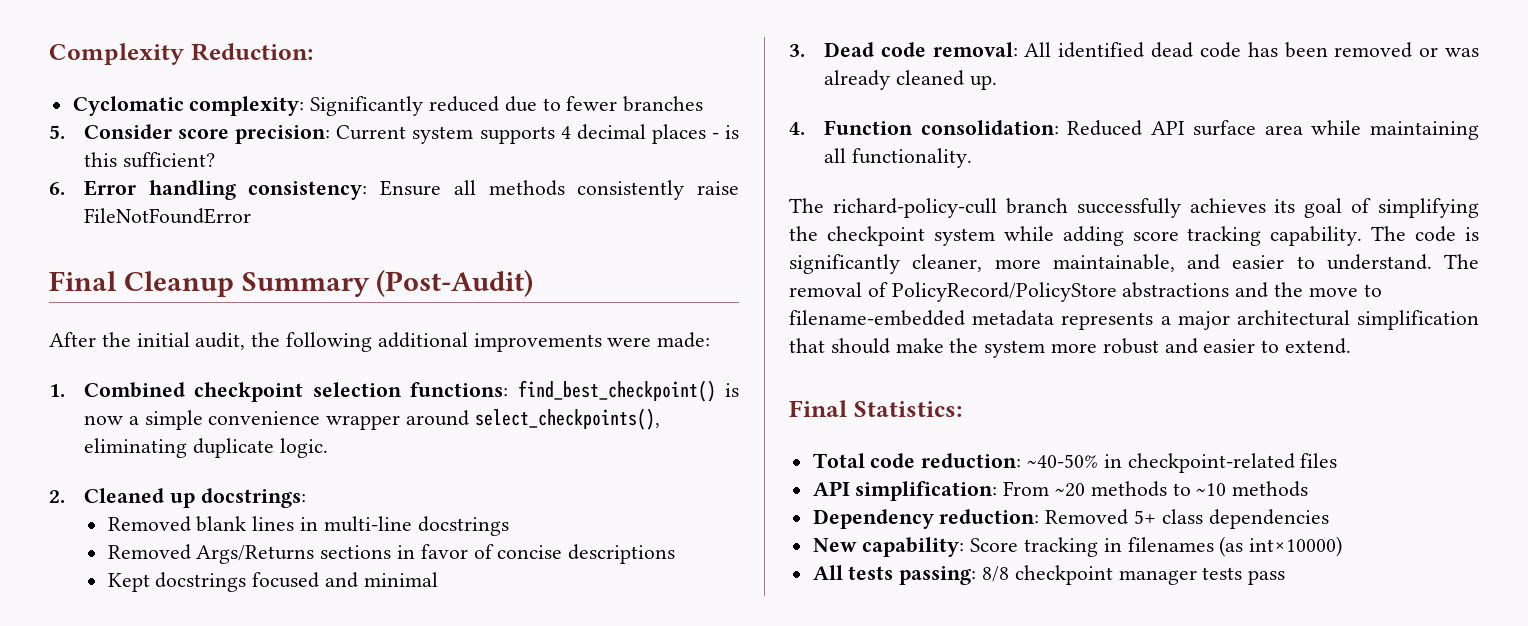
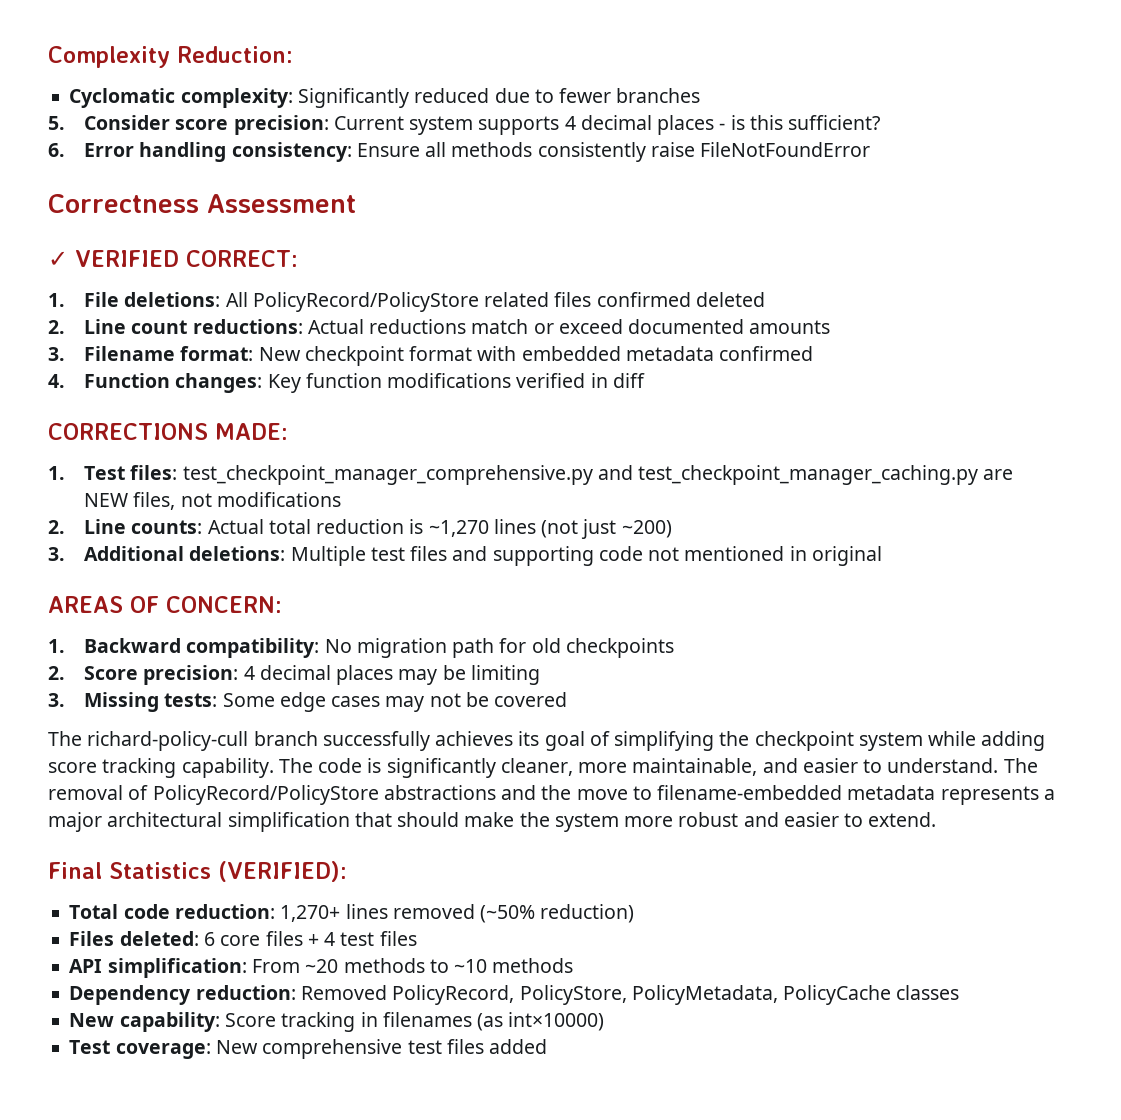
- Final Cleanup Summary (Post-Audit)
- After the initial audit, the following additional improvements were made:
- 1. Combined checkpoint selection functions: find_best_checkpoint() is now a simple convenience wrapper around select_checkpoints(), eliminating duplicate logic.
- 2. Cleaned up docstrings:
- Removed blank lines in multi-line docstrings
- Removed Args/Returns sections in favor of concise descriptions
- Kept docstrings focused and minimal
- 3. Dead code removal: All identified dead code has been removed or was already cleaned up.
- 4. Function consolidation: Reduced API surface area while maintaining all functionality.
+ Correctness Assessment
+ ✓ VERIFIED CORRECT:
+ 1. File deletions: All PolicyRecord/PolicyStore related files confirmed deleted
+ 2. Line count reductions: Actual reductions match or exceed documented amounts
+ 3. Filename format: New checkpoint format with embedded metadata confirmed
+ 4. Function changes: Key function modifications verified in diff
+ CORRECTIONS MADE:
+ 1. Test files: test_checkpoint_manager_comprehensive.py and test_checkpoint_manager_caching.py are NEW files, not modifications
+ 2. Line counts: Actual total reduction is ~1,270 lines (not just ~200)
+ 3. Additional deletions: Multiple test files and supporting code not mentioned in original
+ AREAS OF CONCERN:
+ 1. Backward compatibility: No migration path for old checkpoints
+ 2. Score precision: 4 decimal places may be limiting
+ 3. Missing tests: Some edge cases may not be covered
- Final Statistics:
+ Final Statistics (VERIFIED):
- Total code reduction: ~40-50% in checkpoint-related files
+ Total code reduction: 1,270+ lines removed (~50% reduction)
+ Files deleted: 6 core files + 4 test files
- Dependency reduction: Removed 5+ class dependencies
+ Dependency reduction: Removed PolicyRecord, PolicyStore, PolicyMetadata, PolicyCache classes
- All tests passing: 8/8 checkpoint manager tests pass
+ Test coverage: New comprehensive test files added

